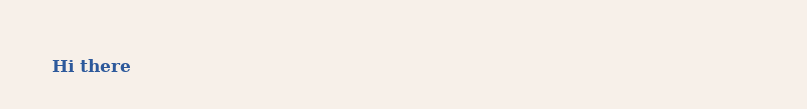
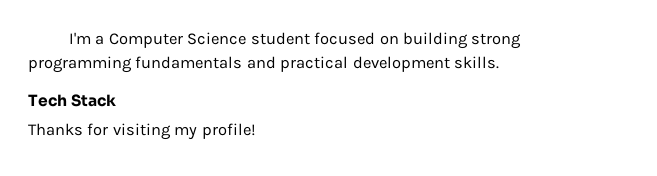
- Hi there
+ I'm a Computer Science student focused on building strong programming fundamentals and practical development skills.
+ Tech Stack
+ Thanks for visiting my profile!

